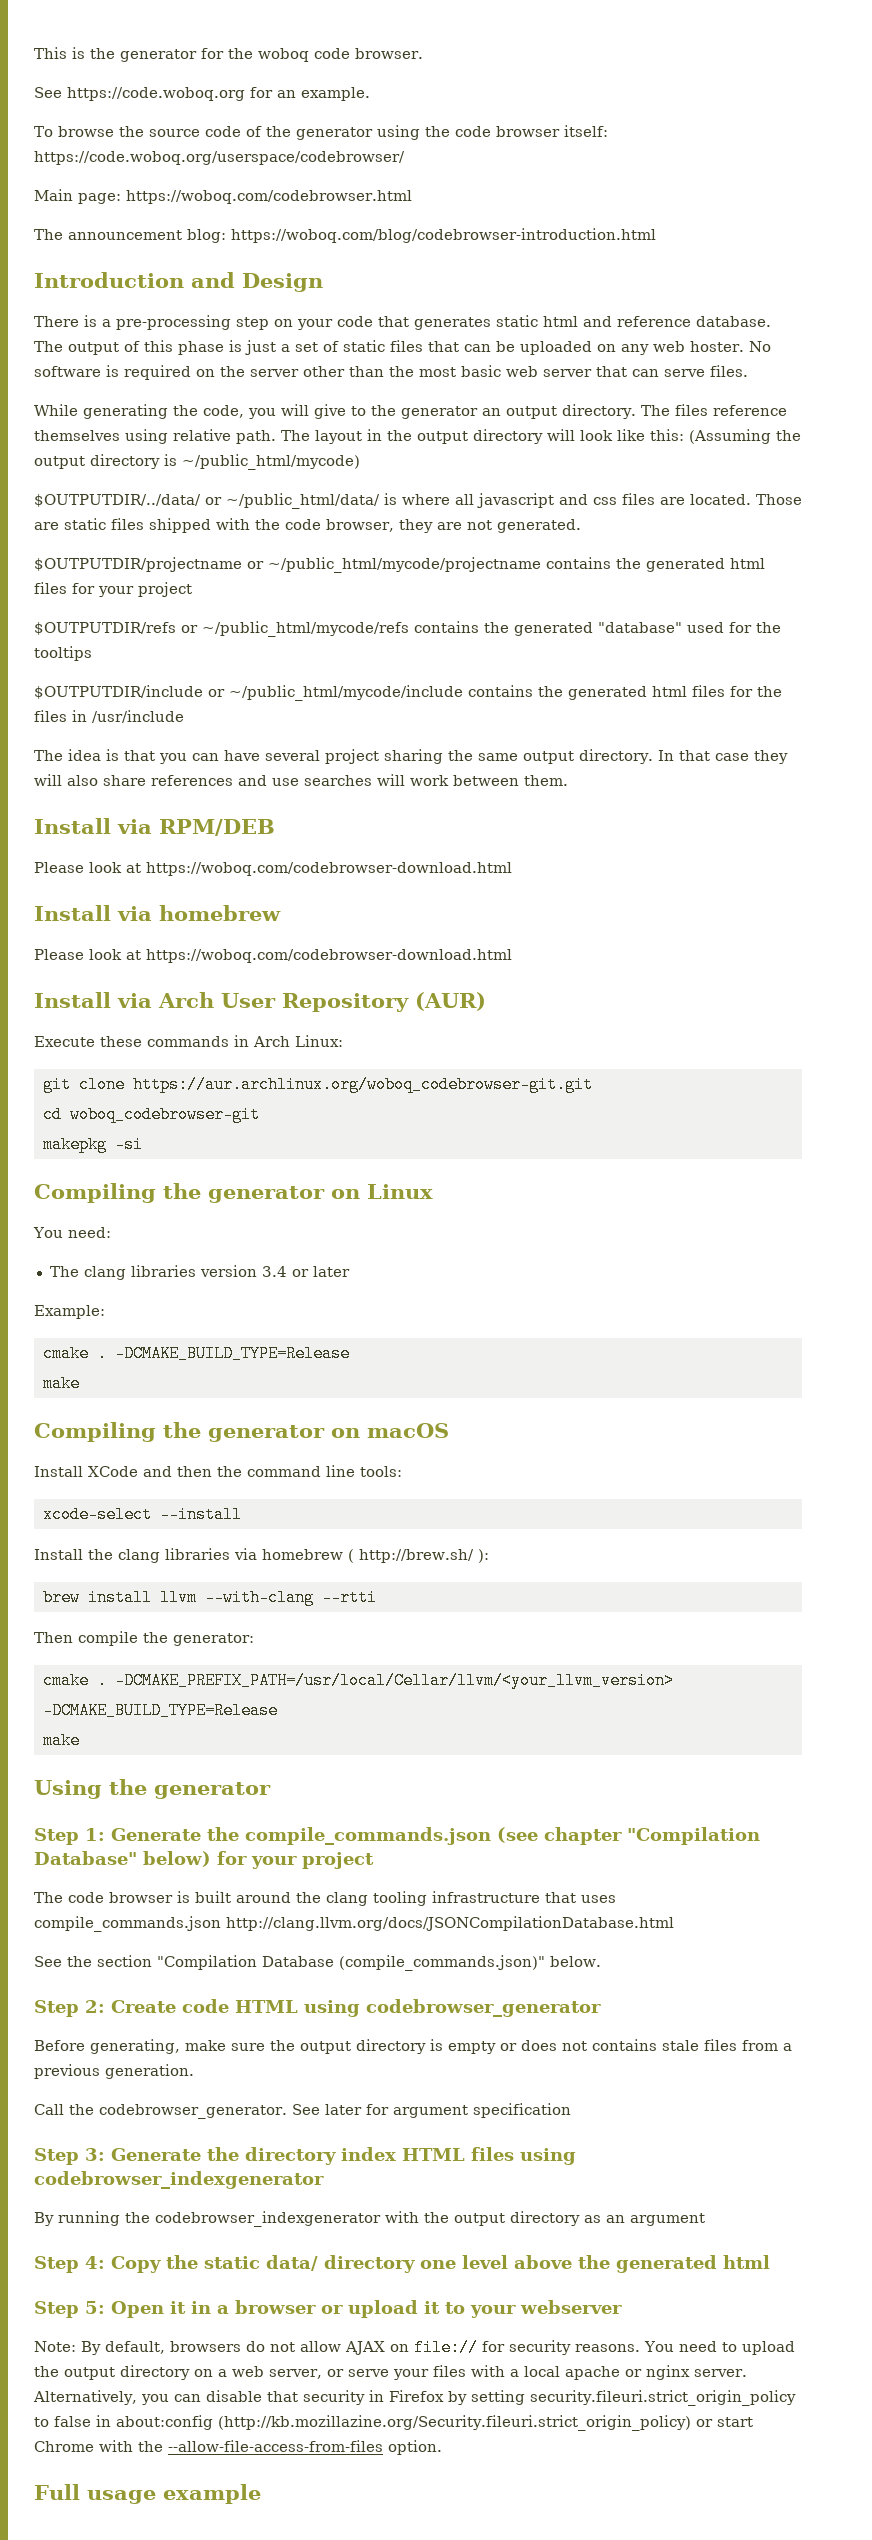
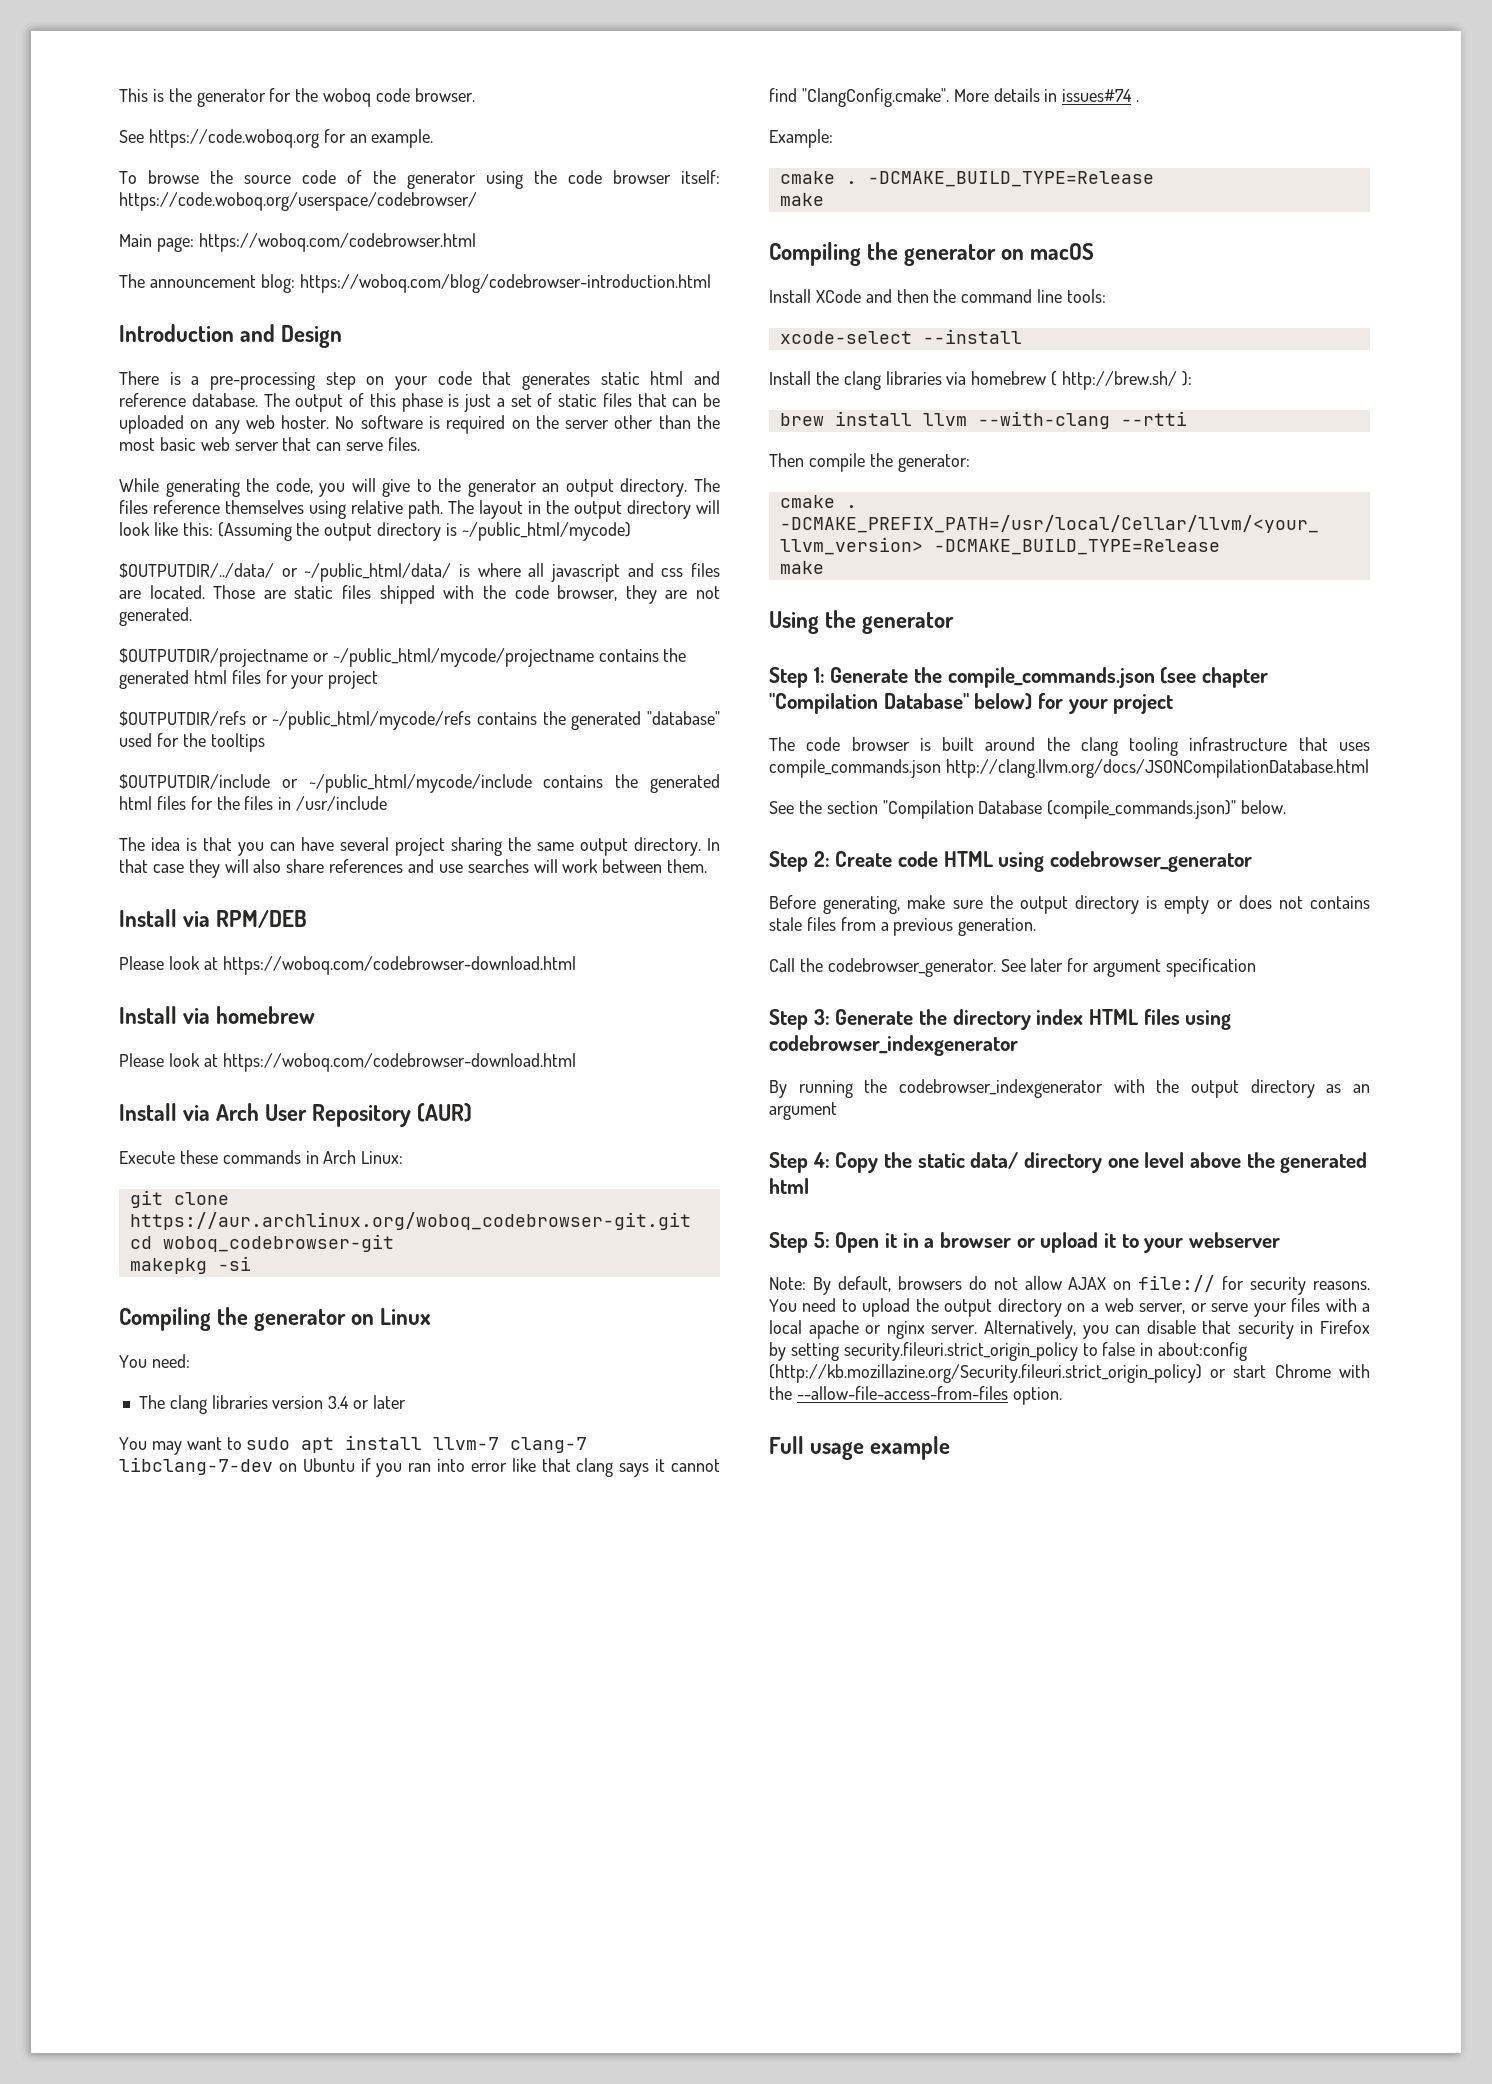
+ You may want to sudo apt install llvm-7 clang-7 libclang-7-dev on Ubuntu if you ran into error like that clang says it cannot find "ClangConfig.cmake". More details in issues#74 .

